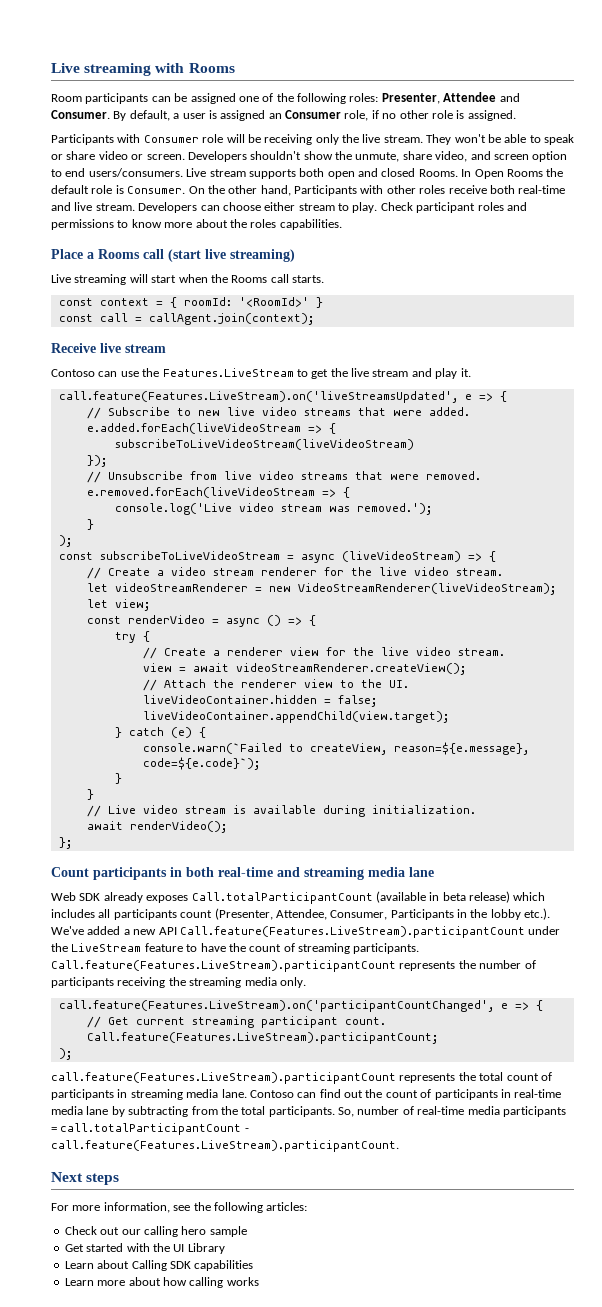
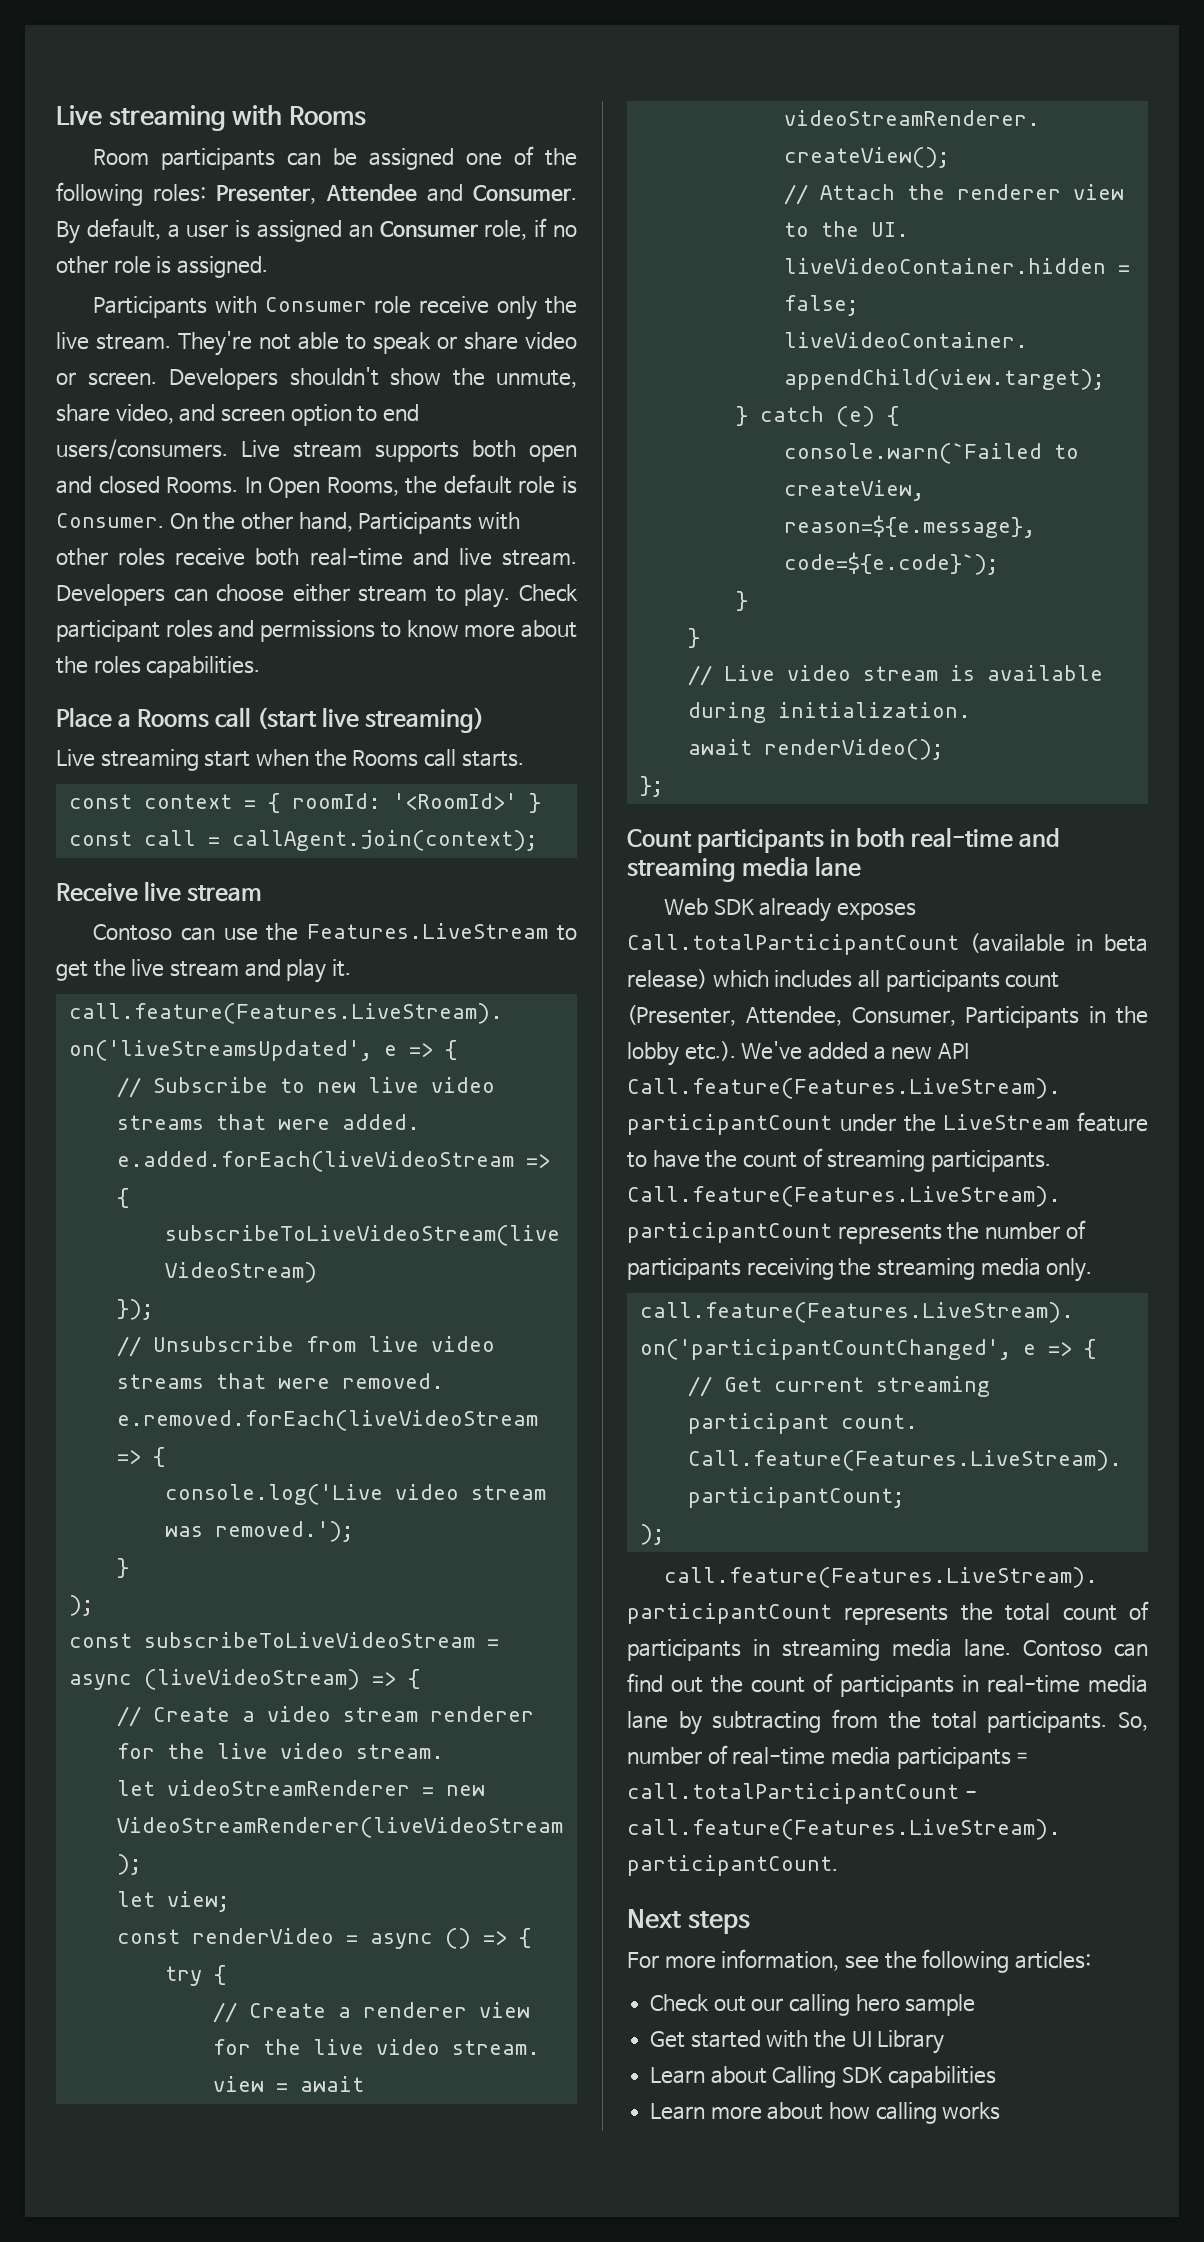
- Participants with Consumer role will be receiving only the live stream.
+ Participants with Consumer role receive only the live stream.
- They won't be able to speak or share video or screen.
+ They're not able to speak or share video or screen.
- In Open Rooms the default role is Consumer.
+ In Open Rooms, the default role is Consumer.
- Live streaming will start when the Rooms call starts.
+ Live streaming start when the Rooms call starts.

